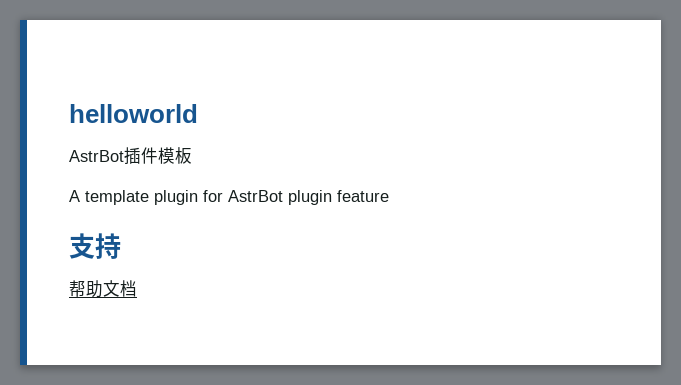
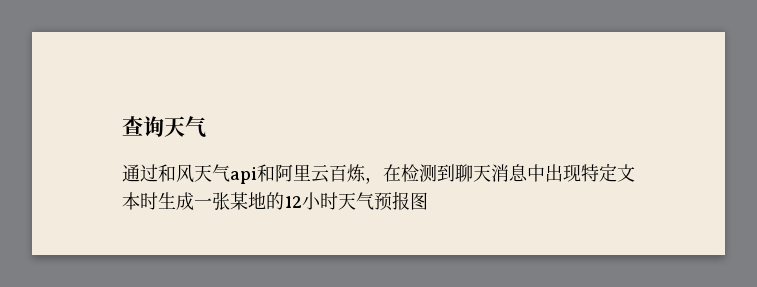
- helloworld
- AstrBot插件模板
- A template plugin for AstrBot plugin feature
- 支持
- 帮助文档
+ 查询天气
+ 通过和风天气api和阿里云百炼，在检测到聊天消息中出现特定文本时生成一张某地的12小时天气预报图

